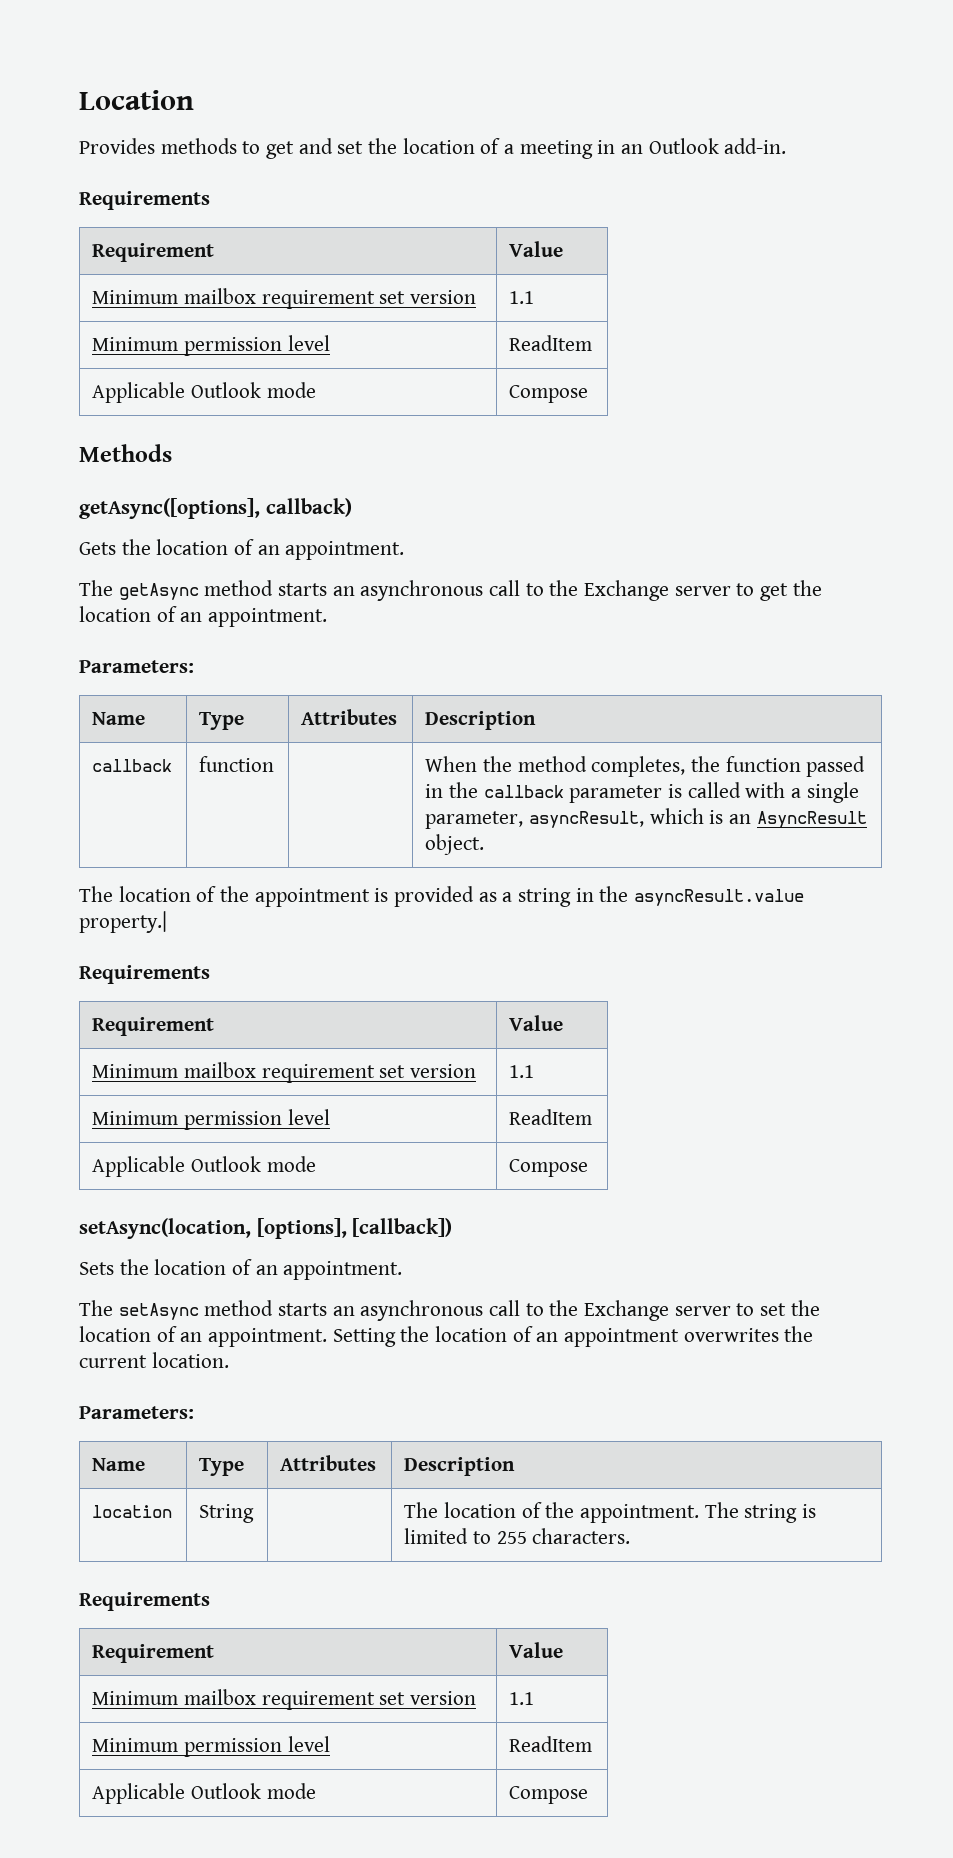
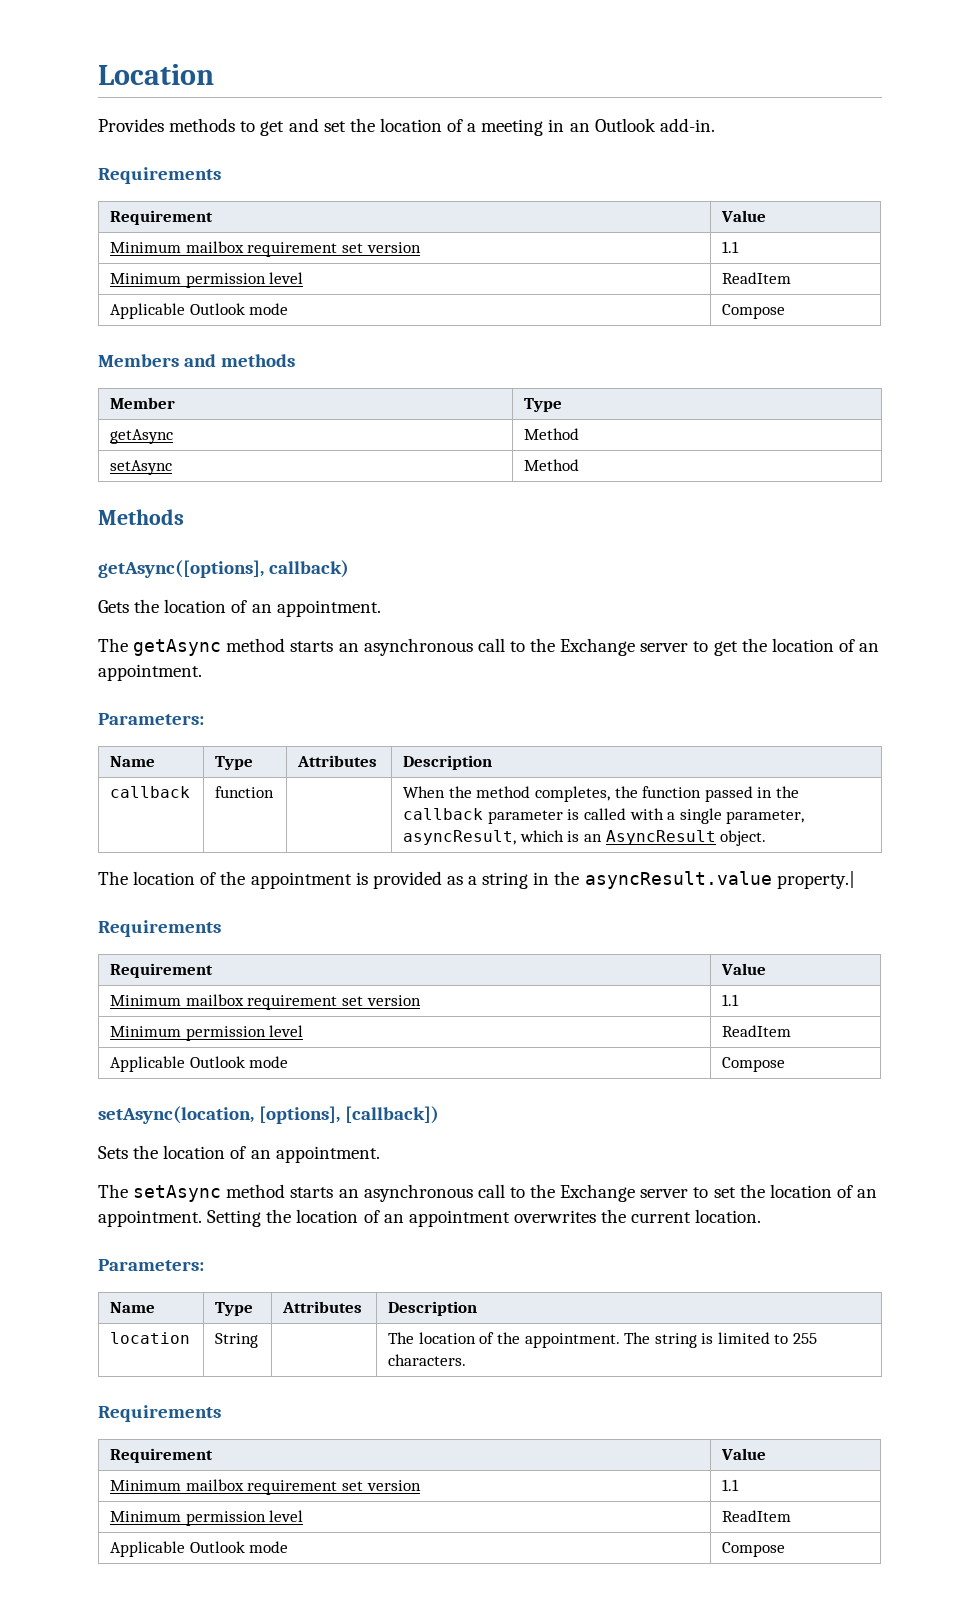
+ Members and methods
+ Member | Type
+ getAsync | Method
+ setAsync | Method

